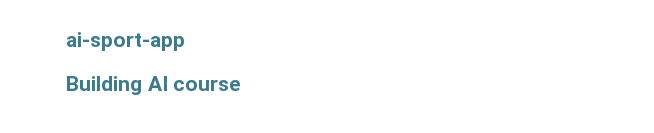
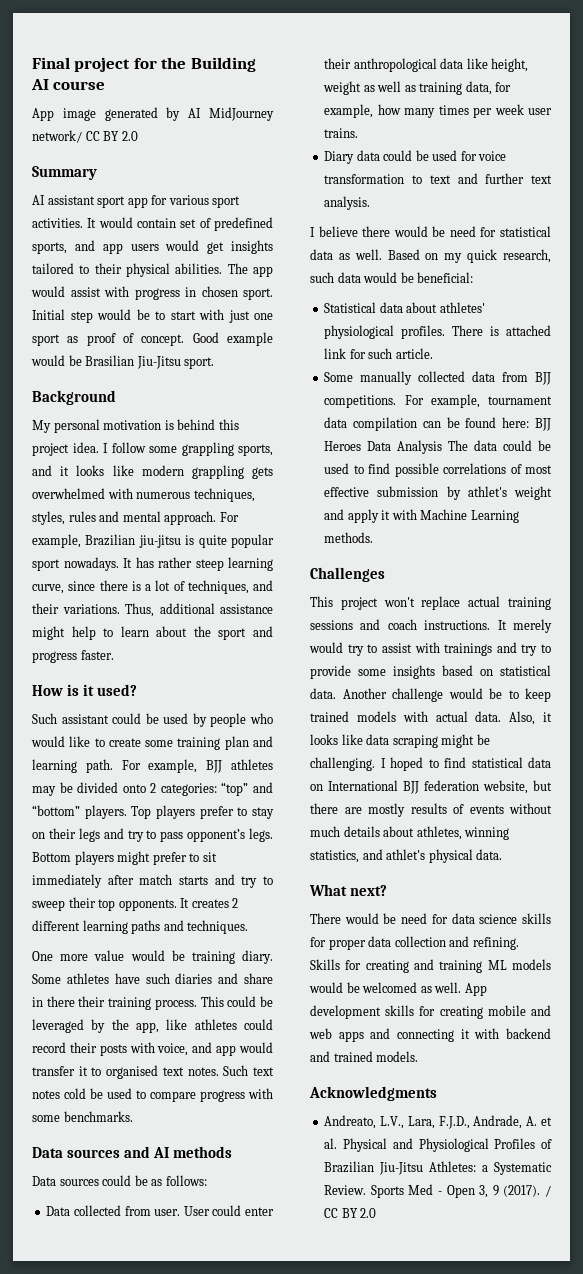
- ai-sport-app
- Building AI course
+ Final project for the Building AI course
+ App image generated by AI MidJourney network/ CC BY 2.0
+ Summary
+ AI assistant sport app for various sport activities. It would contain set of predefined sports, and app users would get insights tailored to their physical abilities. The app would assist with progress in chosen sport. Initial step would be to start with just one sport as proof of concept. Good example would be Brasilian Jiu-Jitsu sport.
+ Background
+ My personal motivation is behind this project idea. I follow some grappling sports, and it looks like modern grappling gets overwhelmed with numerous techniques, styles, rules and mental approach. For example, Brazilian jiu-jitsu is quite popular sport nowadays. It has rather steep learning curve, since there is a lot of techniques, and their variations. Thus, additional assistance might help to learn about the sport and progress faster.
+ How is it used?
+ Such assistant could be used by people who would like to create some training plan and learning path. For example, BJJ athletes may be divided onto 2 categories: “top” and “bottom” players. Top players prefer to stay on their legs and try to pass opponent’s legs. Bottom players might prefer to sit immediately after match starts and try to sweep their top opponents. It creates 2 different learning paths and techniques.
+ One more value would be training diary. Some athletes have such diaries and share in there their training process. This could be leveraged by the app, like athletes could record their posts with voice, and app would transfer it to organised text notes. Such text notes cold be used to compare progress with some benchmarks.
+ Data sources and AI methods
+ Data sources could be as follows:
+ Data collected from user. User could enter their anthropological data like height, weight as well as training data, for example, how many times per week user trains.
+ Diary data could be used for voice transformation to text and further text analysis.
+ I believe there would be need for statistical data as well. Based on my quick research, such data would be beneficial:
+ Statistical data about athletes' physiological profiles. There is attached link for such article.
+ Some manually collected data from BJJ competitions. For example, tournament data compilation can be found here: BJJ Heroes Data Analysis The data could be used to find possible correlations of most effective submission by athlet's weight and apply it with Machine Learning methods.
+ Challenges
+ This project won't replace actual training sessions and coach instructions. It merely would try to assist with trainings and try to provide some insights based on statistical data. Another challenge would be to keep trained models with actual data. Also, it looks like data scraping might be challenging. I hoped to find statistical data on International BJJ federation website, but there are mostly results of events without much details about athletes, winning statistics, and athlet's physical data.
+ What next?
+ There would be need for data science skills for proper data collection and refining. Skills for creating and training ML models would be welcomed as well. App development skills for creating mobile and web apps and connecting it with backend and trained models.
+ Acknowledgments
+ Andreato, L.V., Lara, F.J.D., Andrade, A. et al. Physical and Physiological Profiles of Brazilian Jiu-Jitsu Athletes: a Systematic Review. Sports Med - Open 3, 9 (2017). / CC BY 2.0

